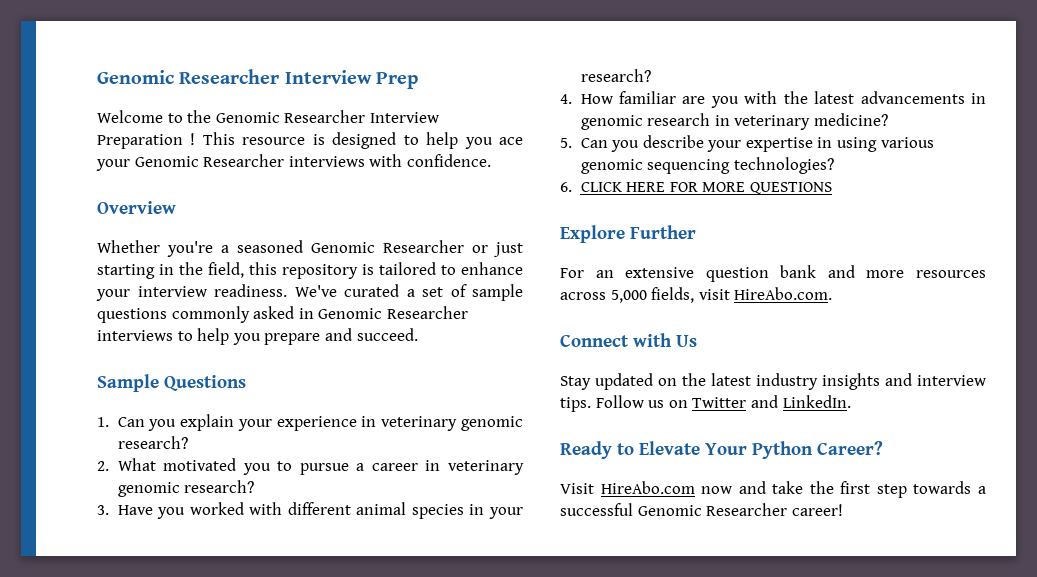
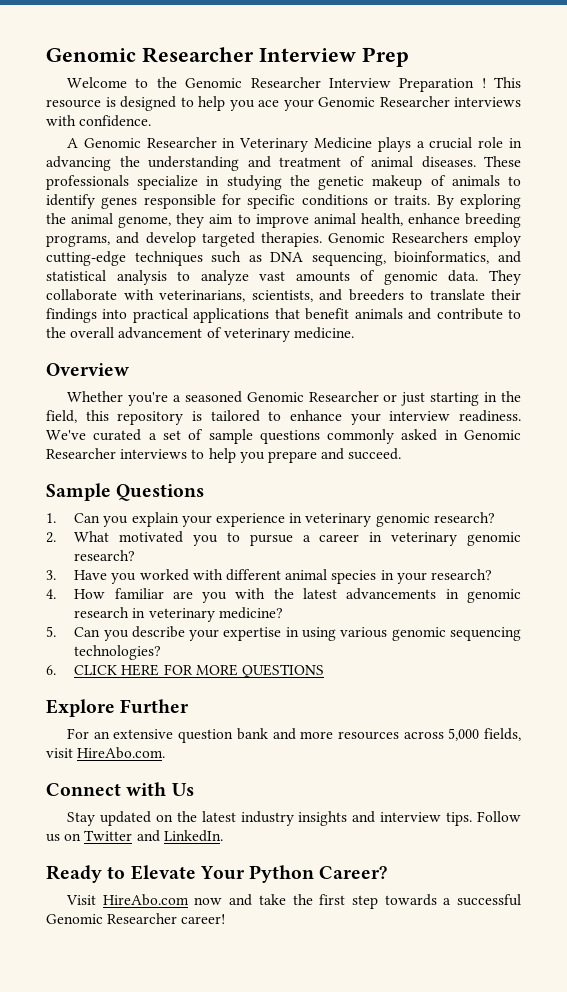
+ A Genomic Researcher in Veterinary Medicine plays a crucial role in advancing the understanding and treatment of animal diseases. These professionals specialize in studying the genetic makeup of animals to identify genes responsible for specific conditions or traits. By exploring the animal genome, they aim to improve animal health, enhance breeding programs, and develop targeted therapies. Genomic Researchers employ cutting-edge techniques such as DNA sequencing, bioinformatics, and statistical analysis to analyze vast amounts of genomic data. They collaborate with veterinarians, scientists, and breeders to translate their findings into practical applications that benefit animals and contribute to the overall advancement of veterinary medicine.

